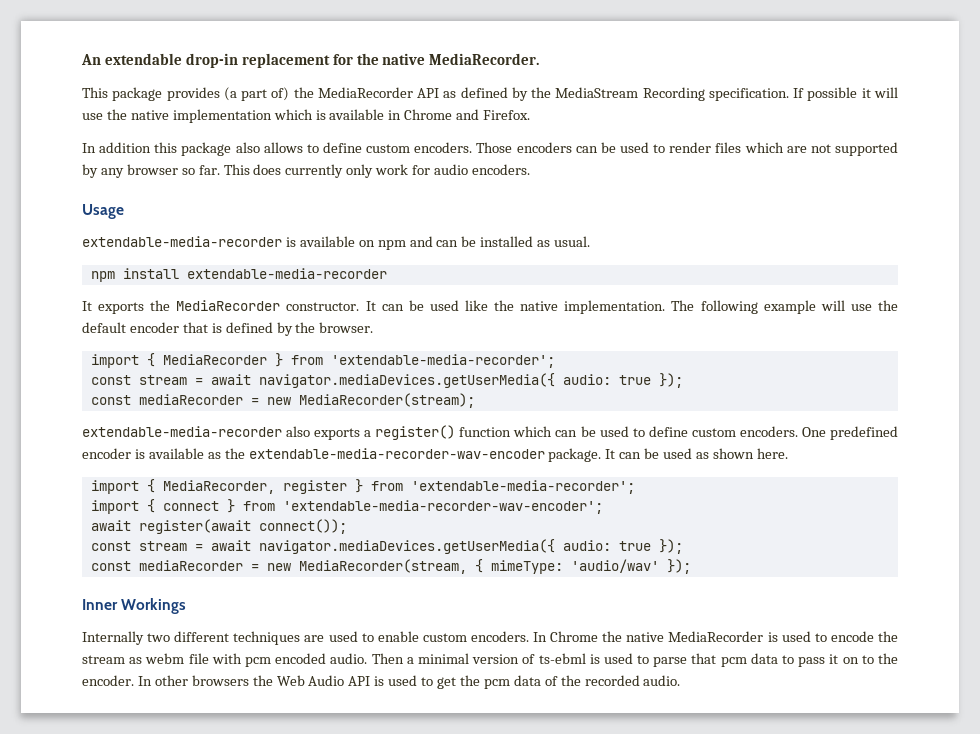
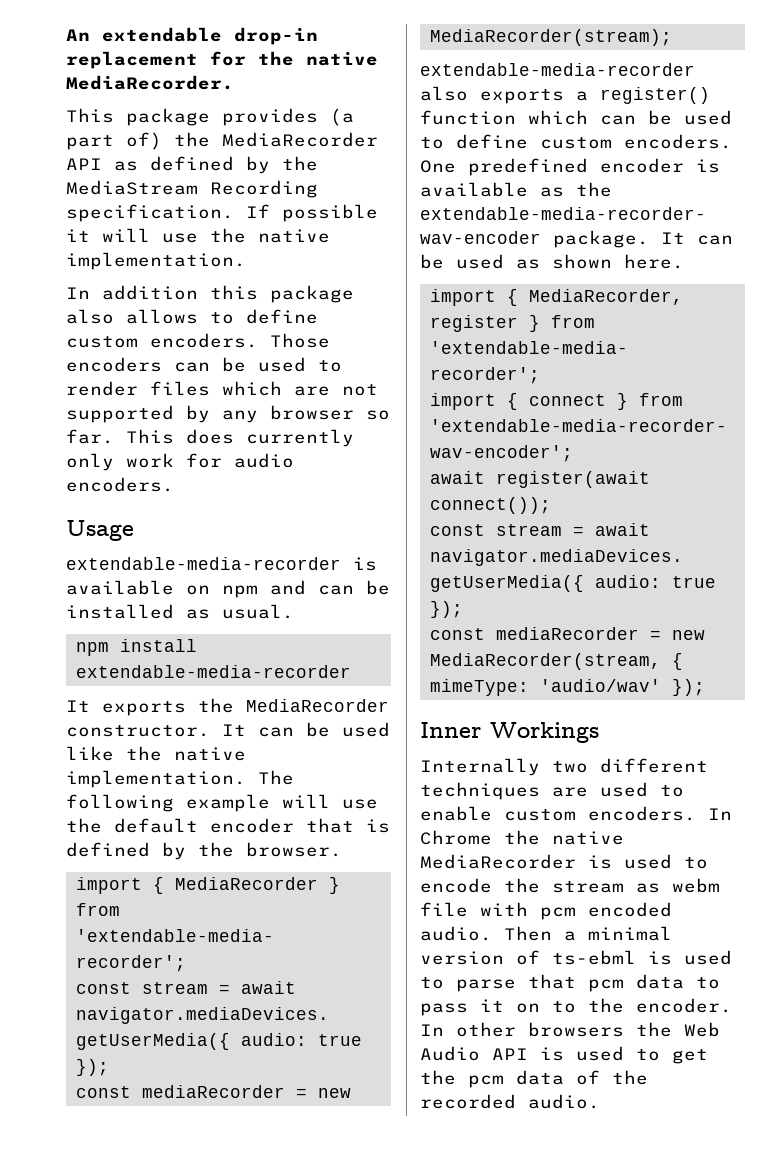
- If possible it will use the native implementation which is available in Chrome and Firefox.
+ If possible it will use the native implementation.

